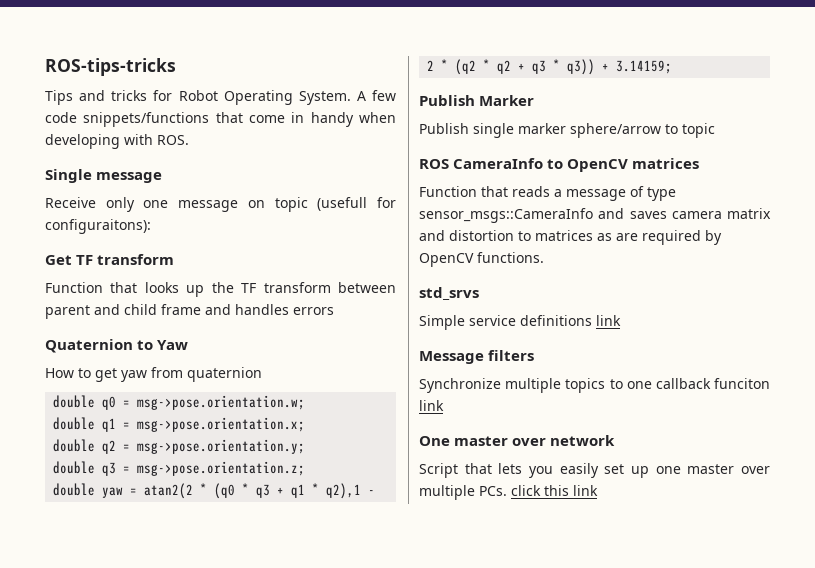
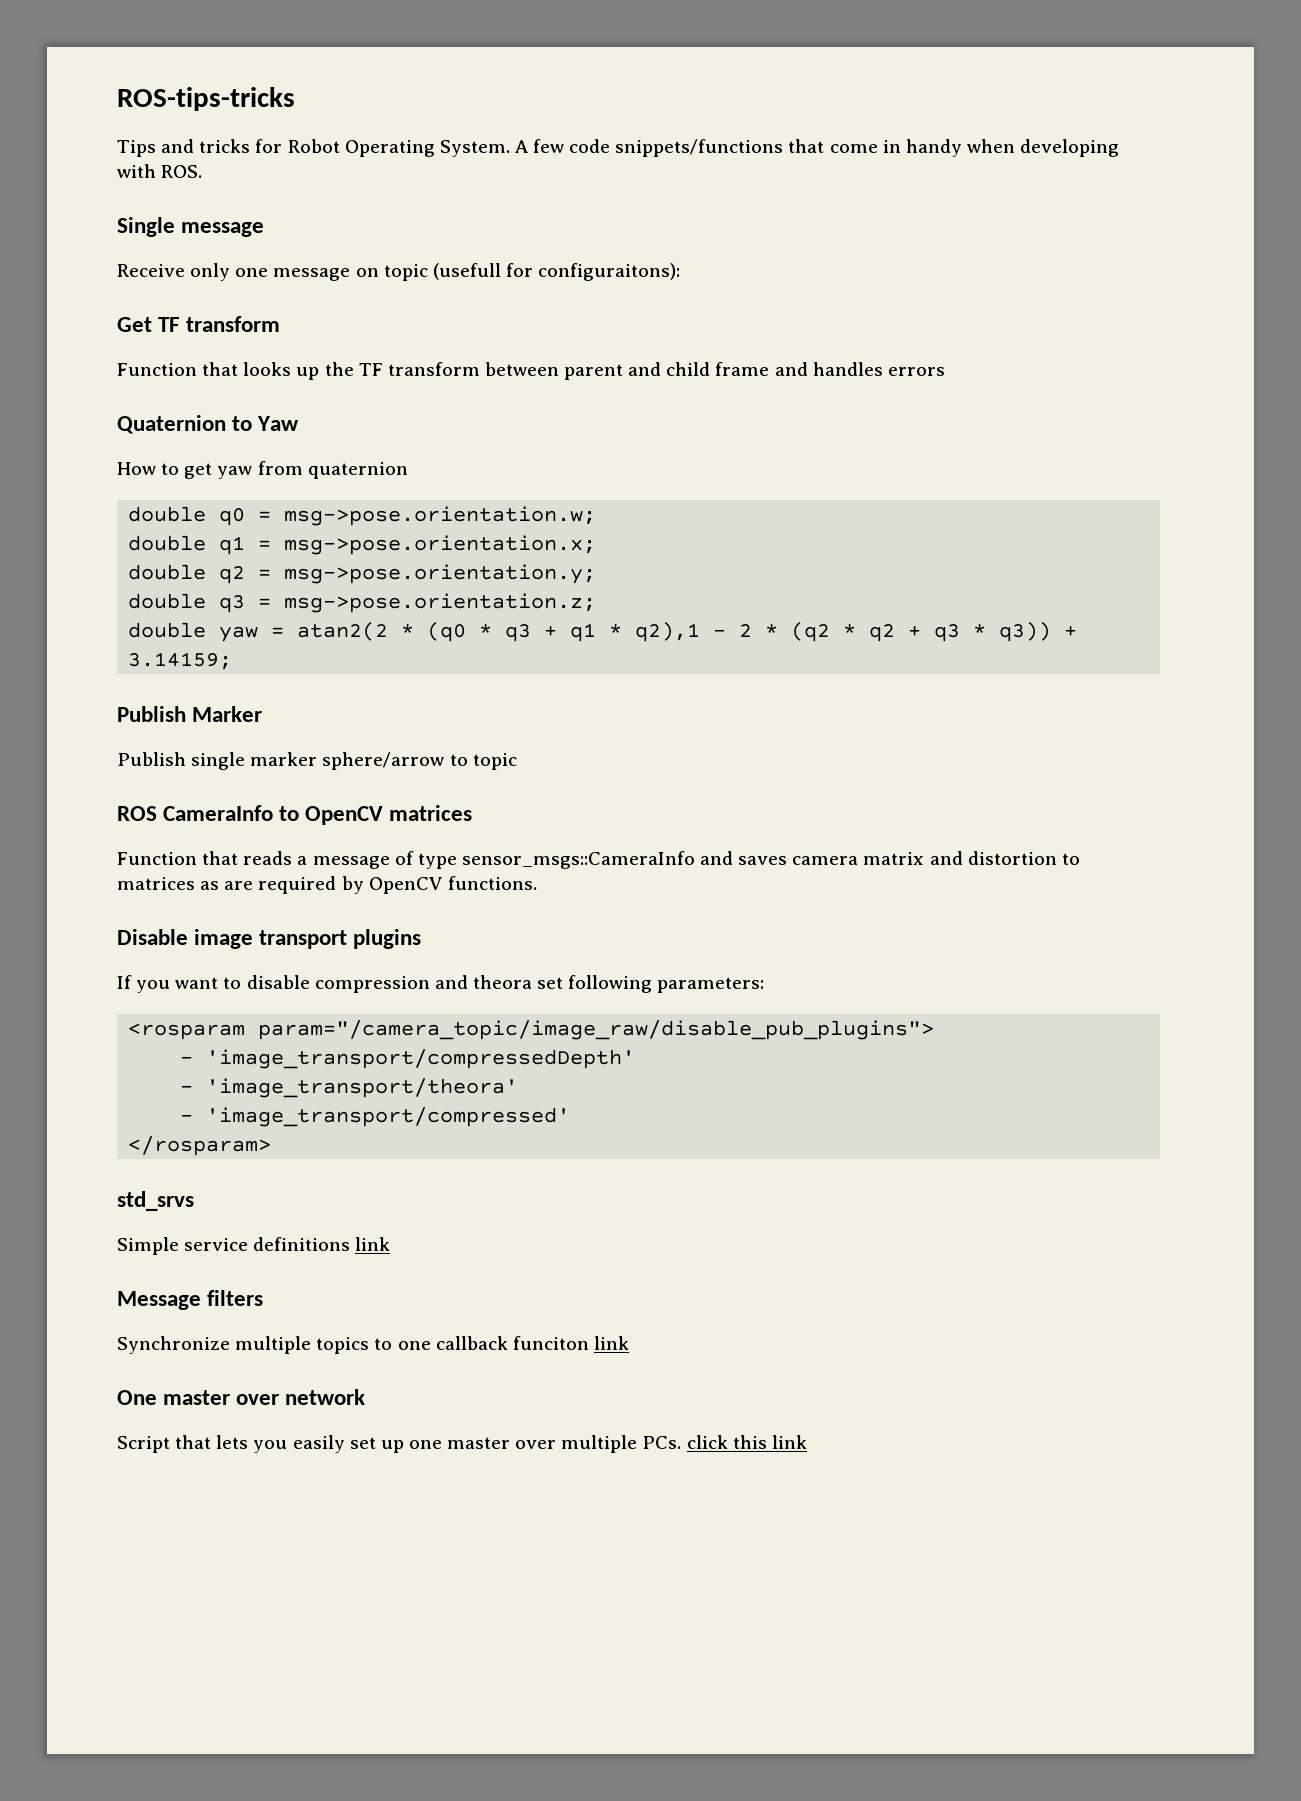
+ Disable image transport plugins
+ If you want to disable compression and theora set following parameters:
+ <rosparam param="/camera_topic/image_raw/disable_pub_plugins">
+ - 'image_transport/compressedDepth'
+ - 'image_transport/theora'
+ - 'image_transport/compressed'
+ </rosparam>

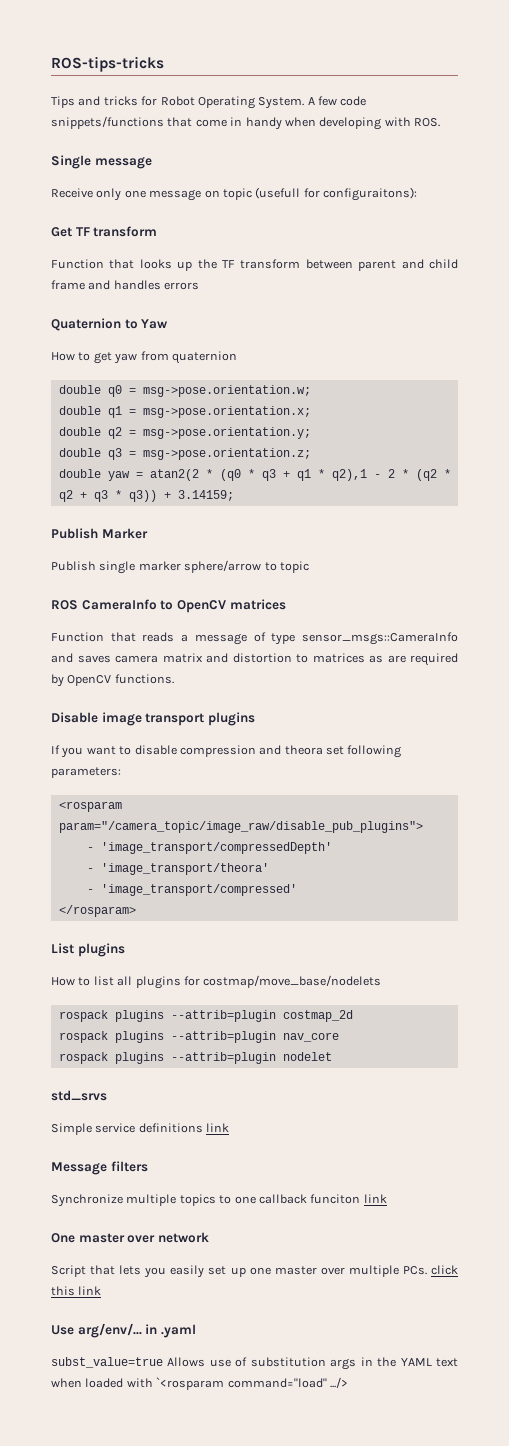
+ List plugins
+ How to list all plugins for costmap/move_base/nodelets
+ rospack plugins --attrib=plugin costmap_2d
+ rospack plugins --attrib=plugin nav_core
+ rospack plugins --attrib=plugin nodelet
+ Use arg/env/... in .yaml
+ subst_value=true Allows use of substitution args in the YAML text when loaded with `<rosparam command="load" .../>

